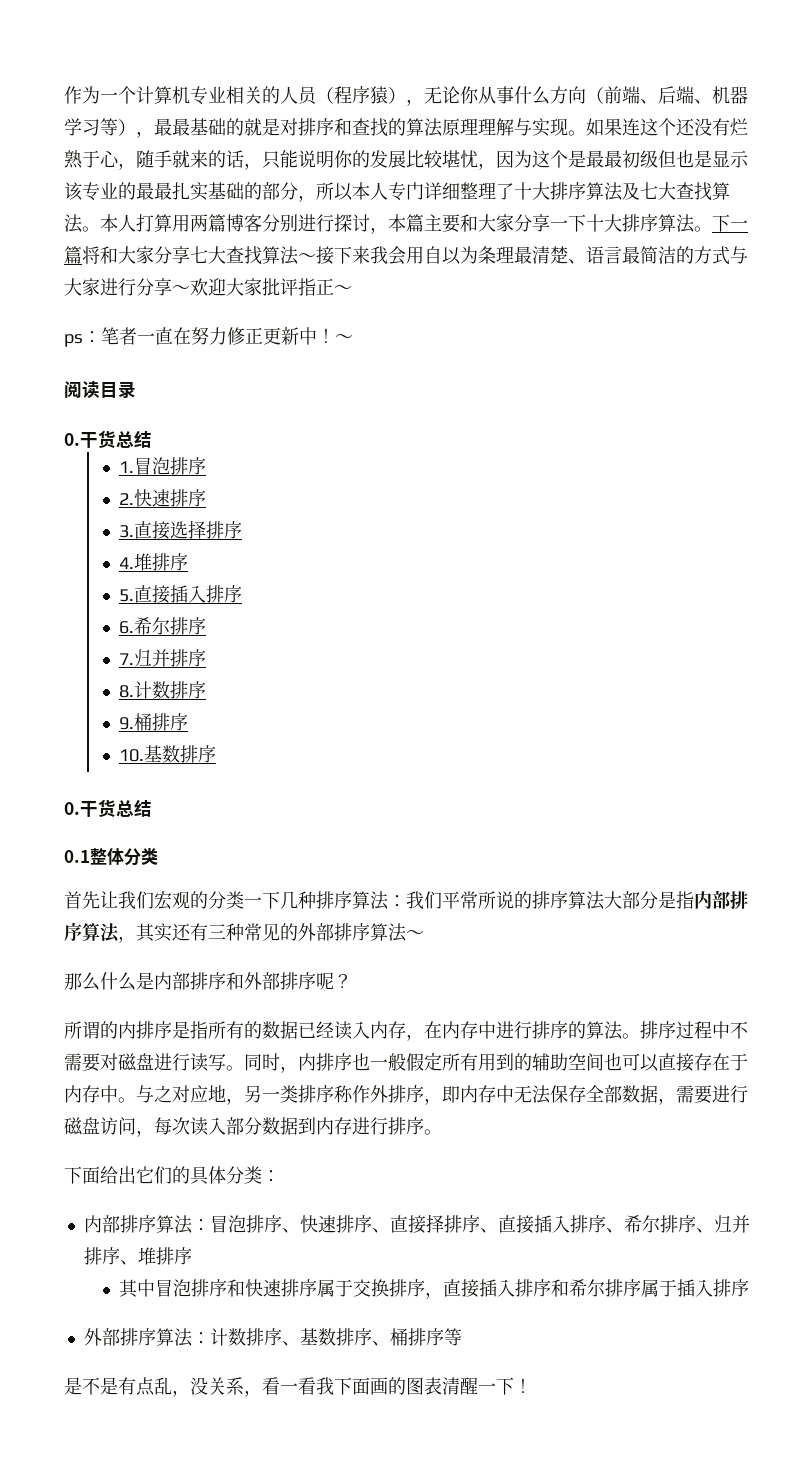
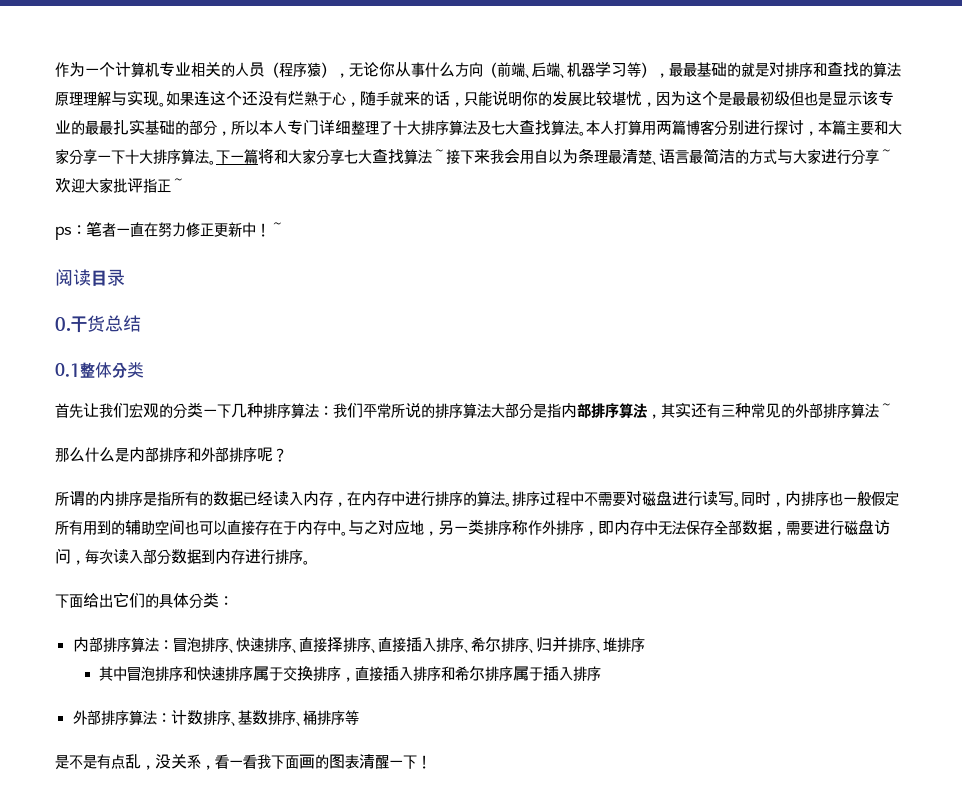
- 1.冒泡排序
- 2.快速排序
- 3.直接选择排序
- 4.堆排序
- 5.直接插入排序
- 6.希尔排序
- 7.归并排序
- 8.计数排序
- 9.桶排序
- 10.基数排序
- 0.干货总结

